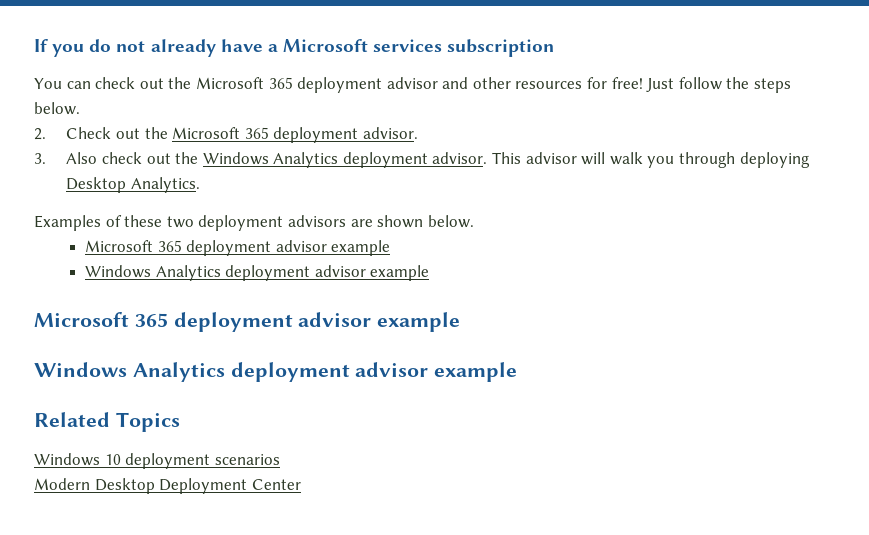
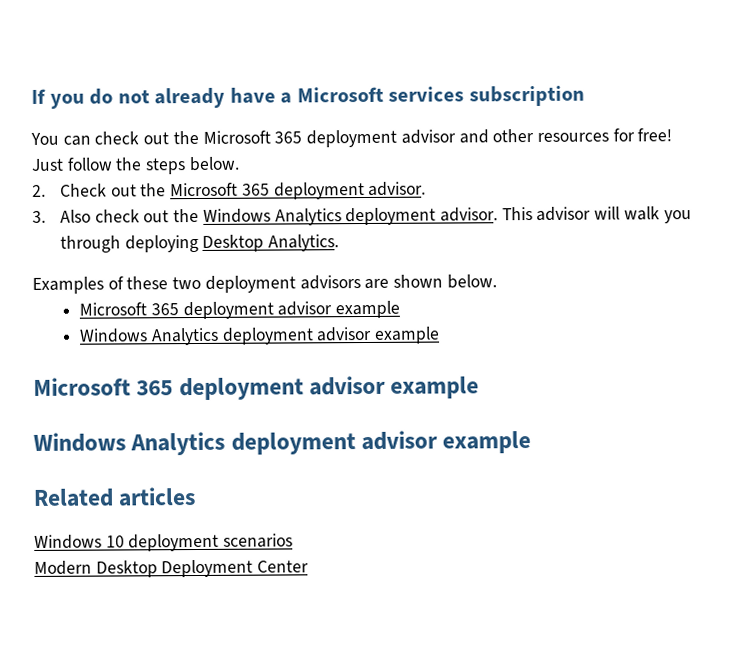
- Related Topics
+ Related articles

